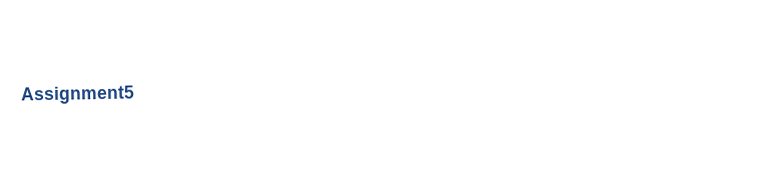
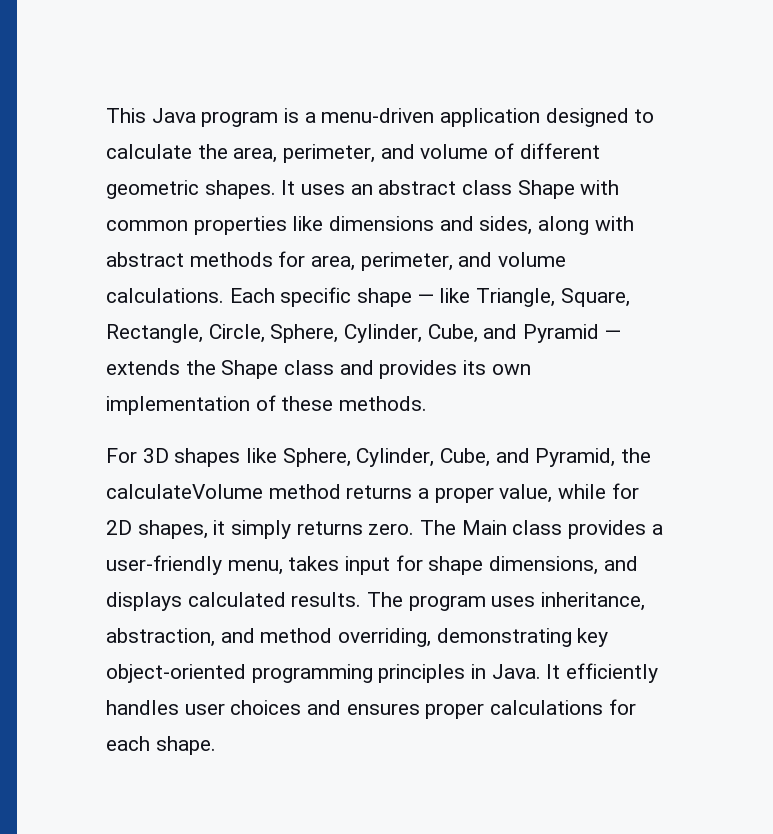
- Assignment5
+ This Java program is a menu-driven application designed to calculate the area, perimeter, and volume of different geometric shapes. It uses an abstract class Shape with common properties like dimensions and sides, along with abstract methods for area, perimeter, and volume calculations. Each specific shape — like Triangle, Square, Rectangle, Circle, Sphere, Cylinder, Cube, and Pyramid — extends the Shape class and provides its own implementation of these methods.
+ For 3D shapes like Sphere, Cylinder, Cube, and Pyramid, the calculateVolume method returns a proper value, while for 2D shapes, it simply returns zero. The Main class provides a user-friendly menu, takes input for shape dimensions, and displays calculated results. The program uses inheritance, abstraction, and method overriding, demonstrating key object-oriented programming principles in Java. It efficiently handles user choices and ensures proper calculations for each shape.

